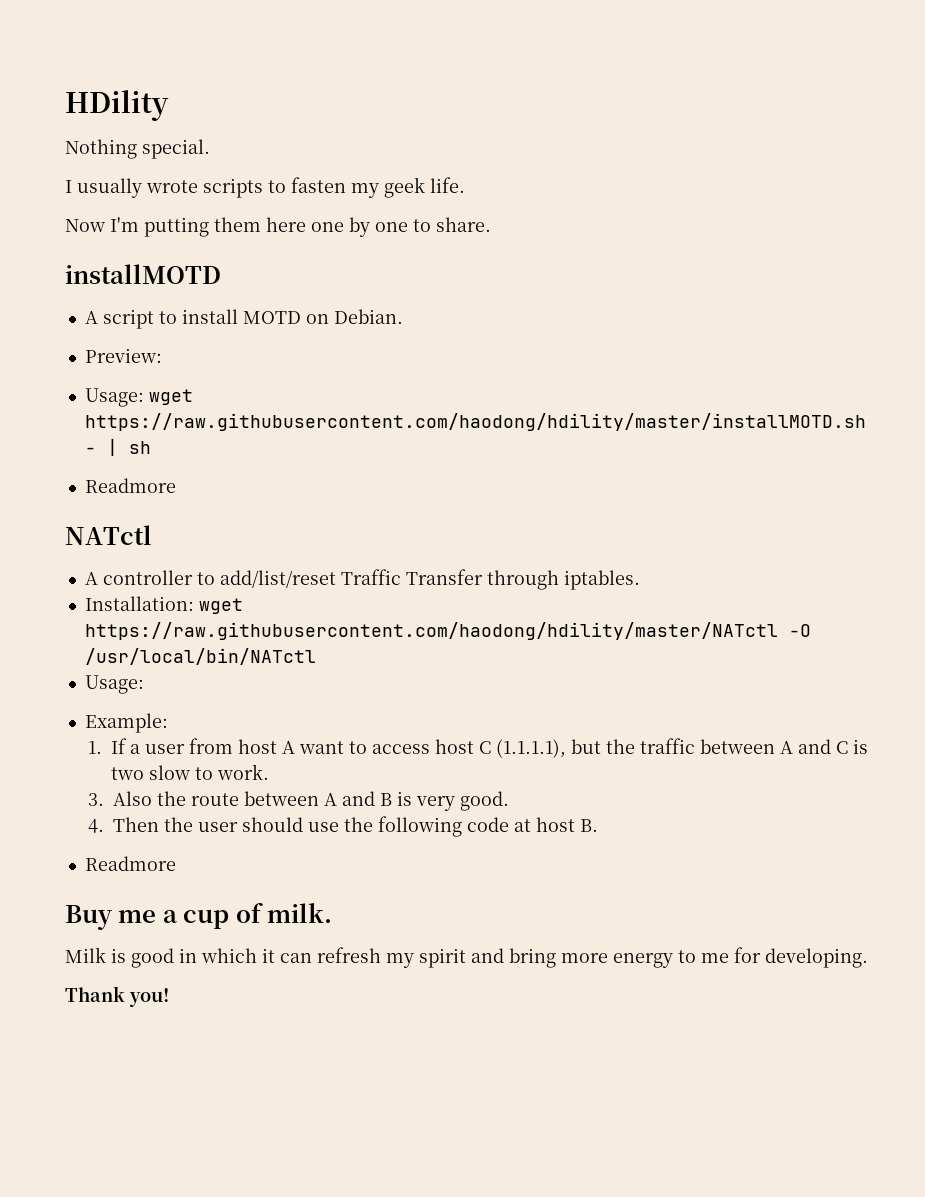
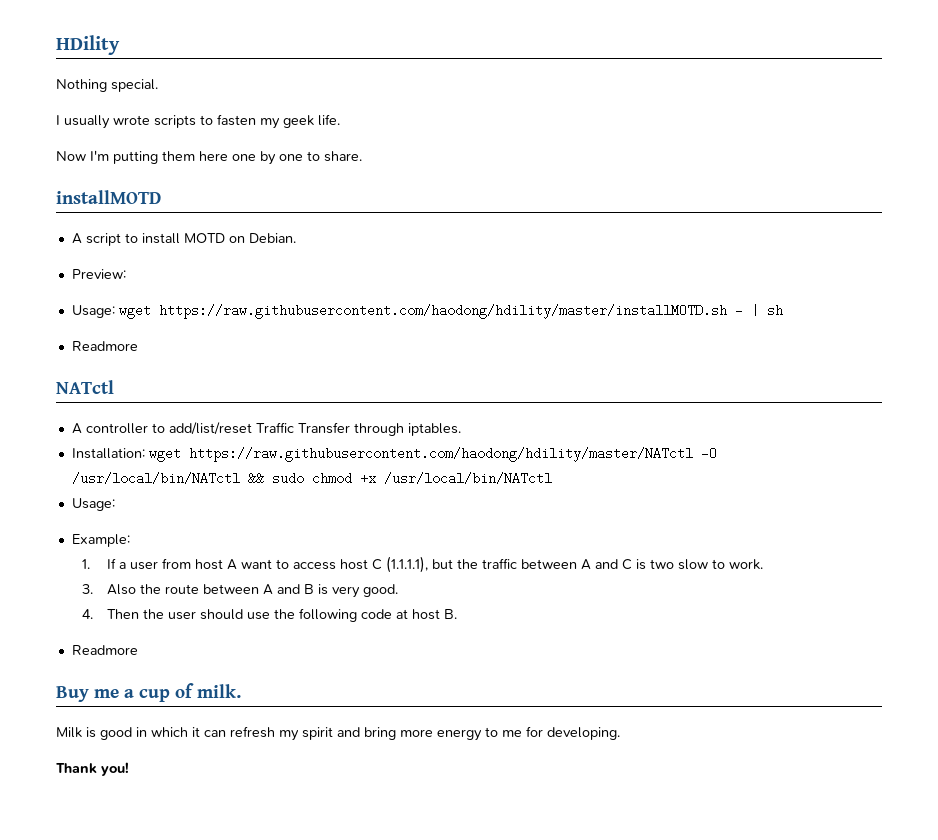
- Installation: wget https://raw.githubusercontent.com/haodong/hdility/master/NATctl -O /usr/local/bin/NATctl
+ Installation: wget https://raw.githubusercontent.com/haodong/hdility/master/NATctl -O /usr/local/bin/NATctl && sudo chmod +x /usr/local/bin/NATctl

